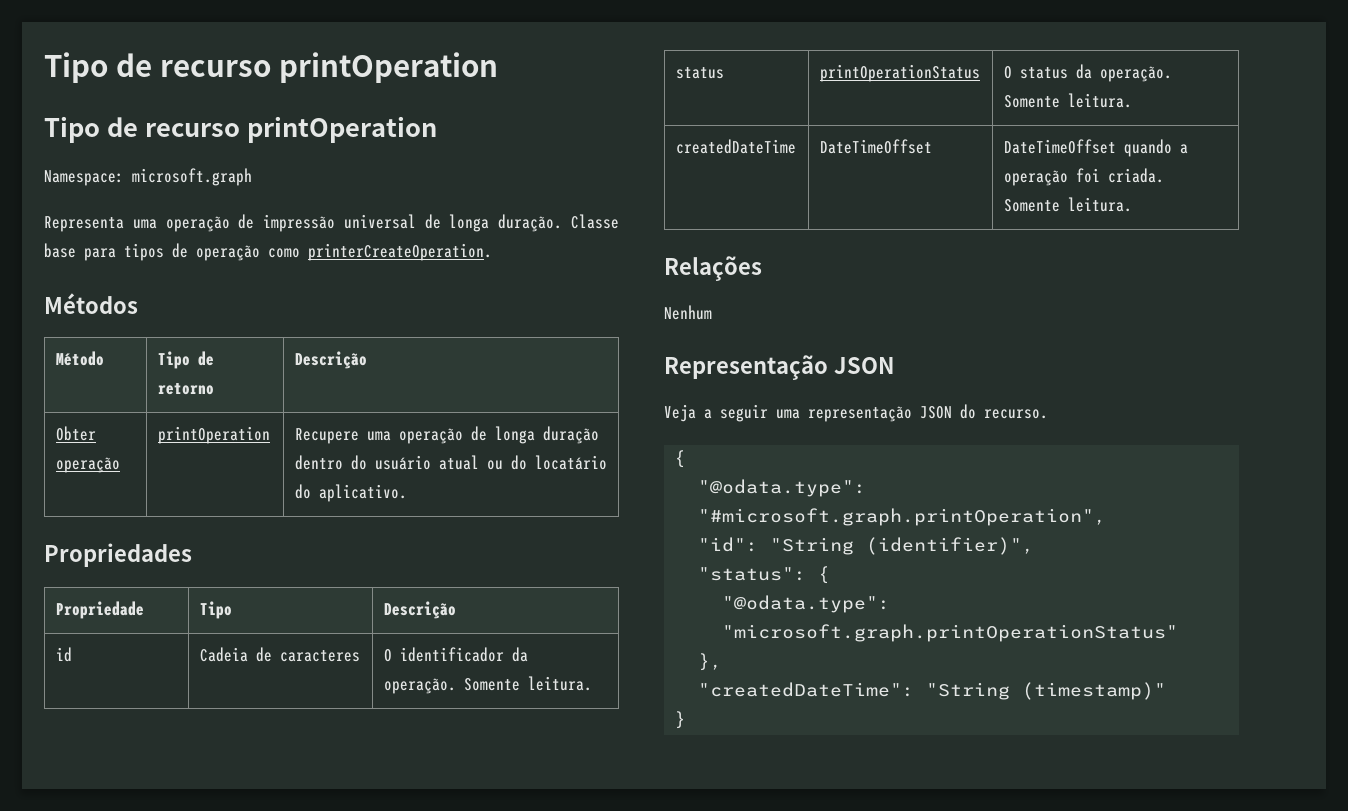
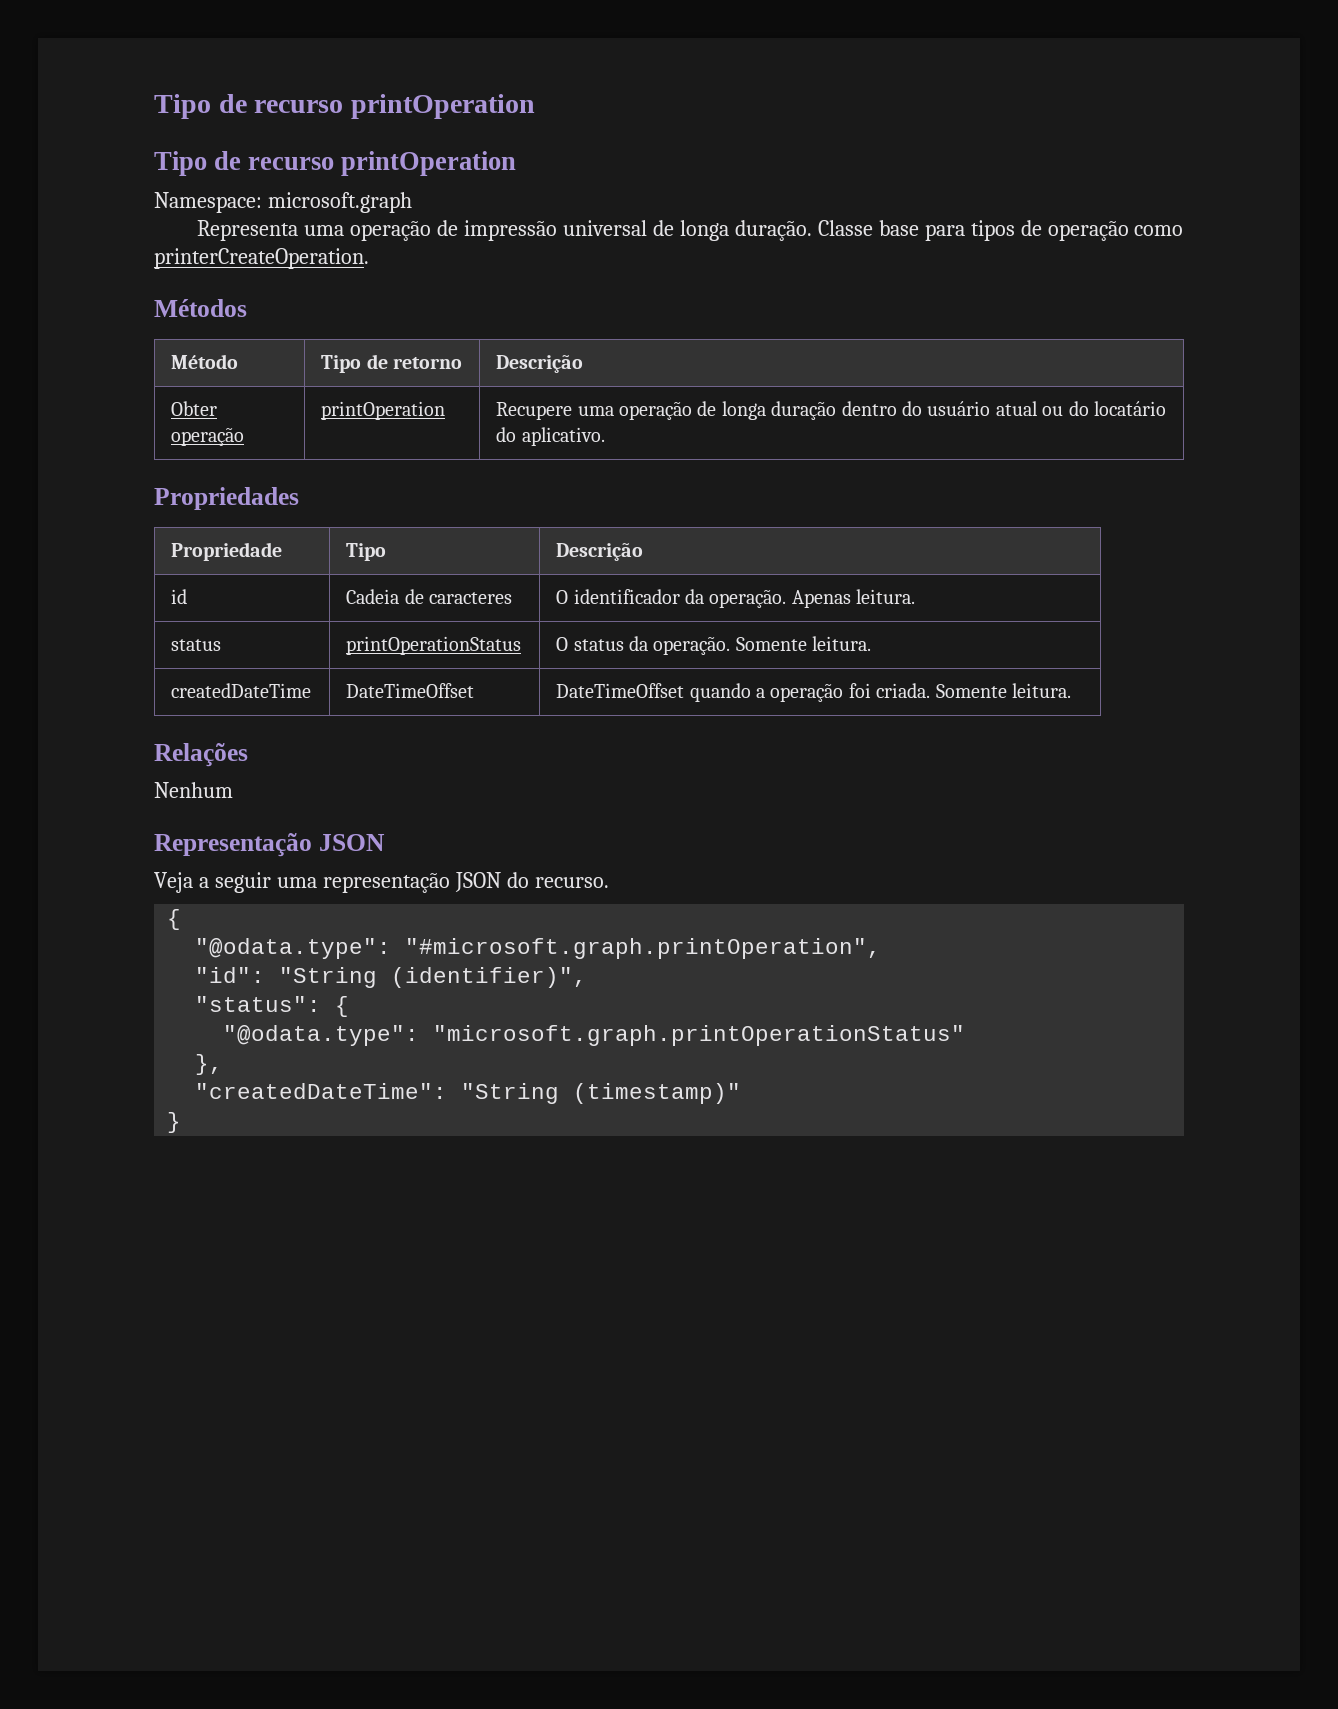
- id | Cadeia de caracteres | O identificador da operação. Somente leitura.
+ id | Cadeia de caracteres | O identificador da operação. Apenas leitura.

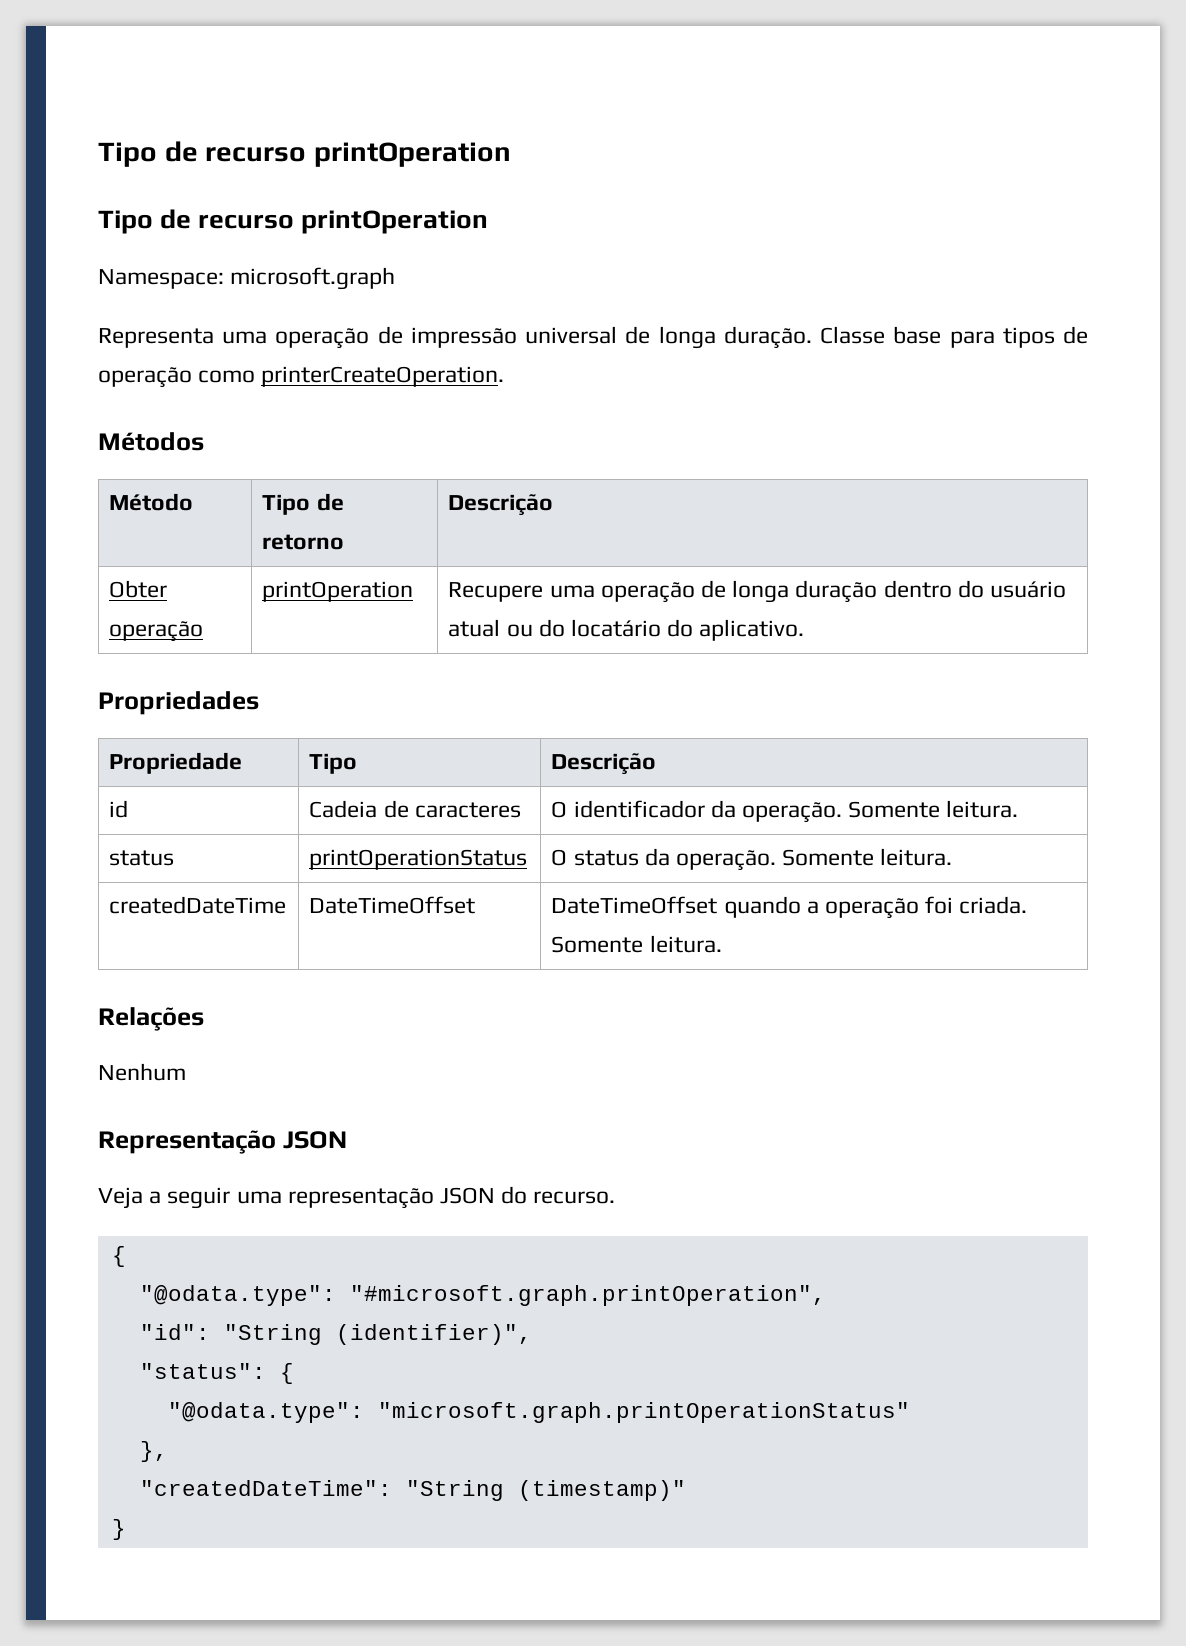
- id | Cadeia de caracteres | O identificador da operação. Apenas leitura.
+ id | Cadeia de caracteres | O identificador da operação. Somente leitura.

